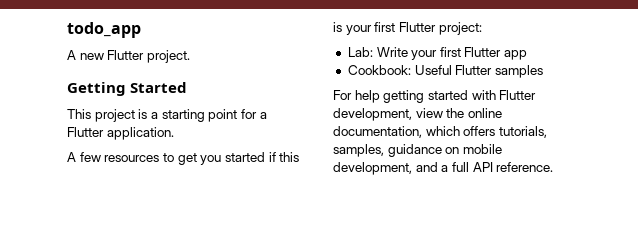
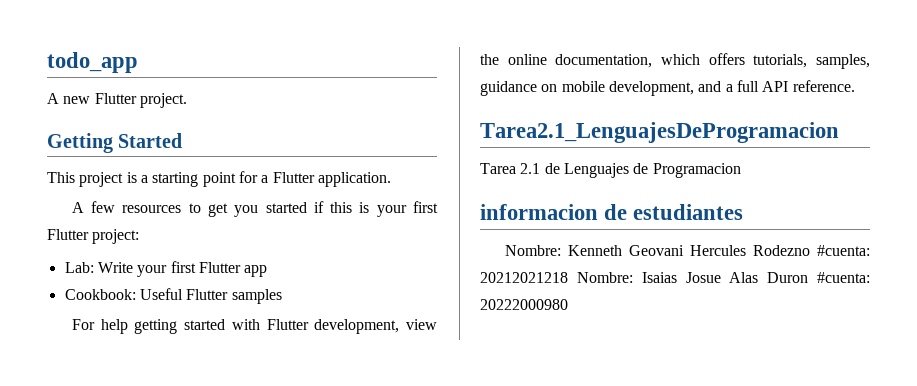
+ Tarea2.1_LenguajesDeProgramacion
+ Tarea 2.1 de Lenguajes de Programacion
+ informacion de estudiantes
+ Nombre: Kenneth Geovani Hercules Rodezno #cuenta: 20212021218 Nombre: Isaias Josue Alas Duron #cuenta: 20222000980

